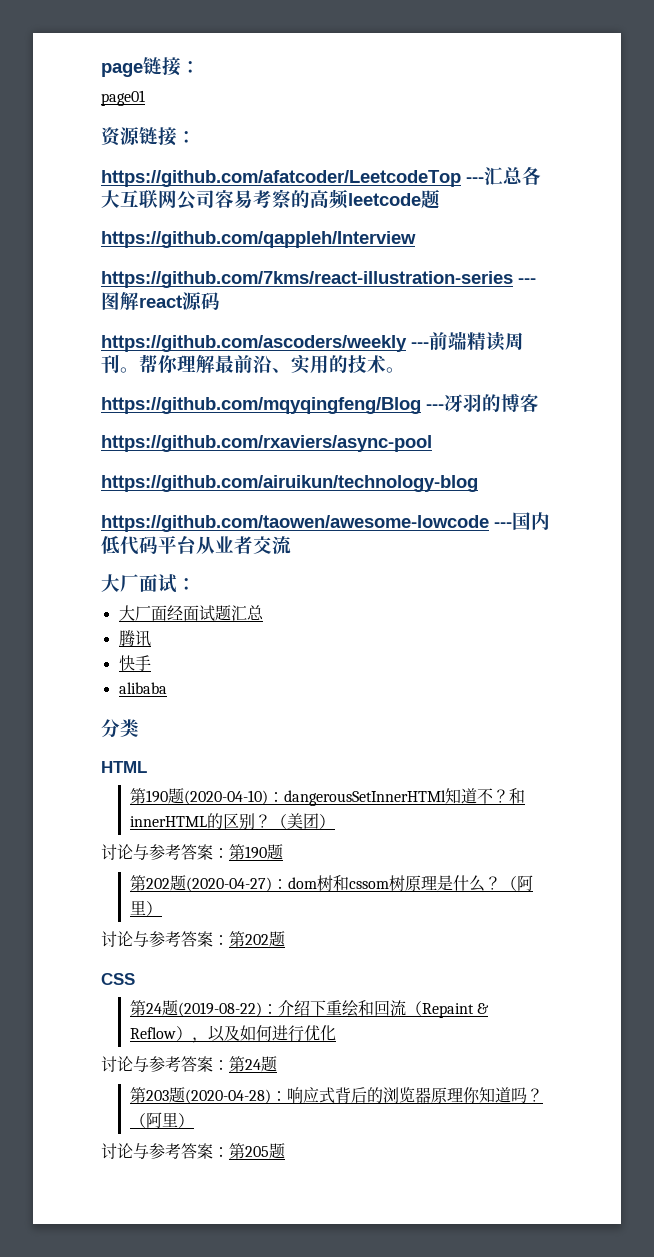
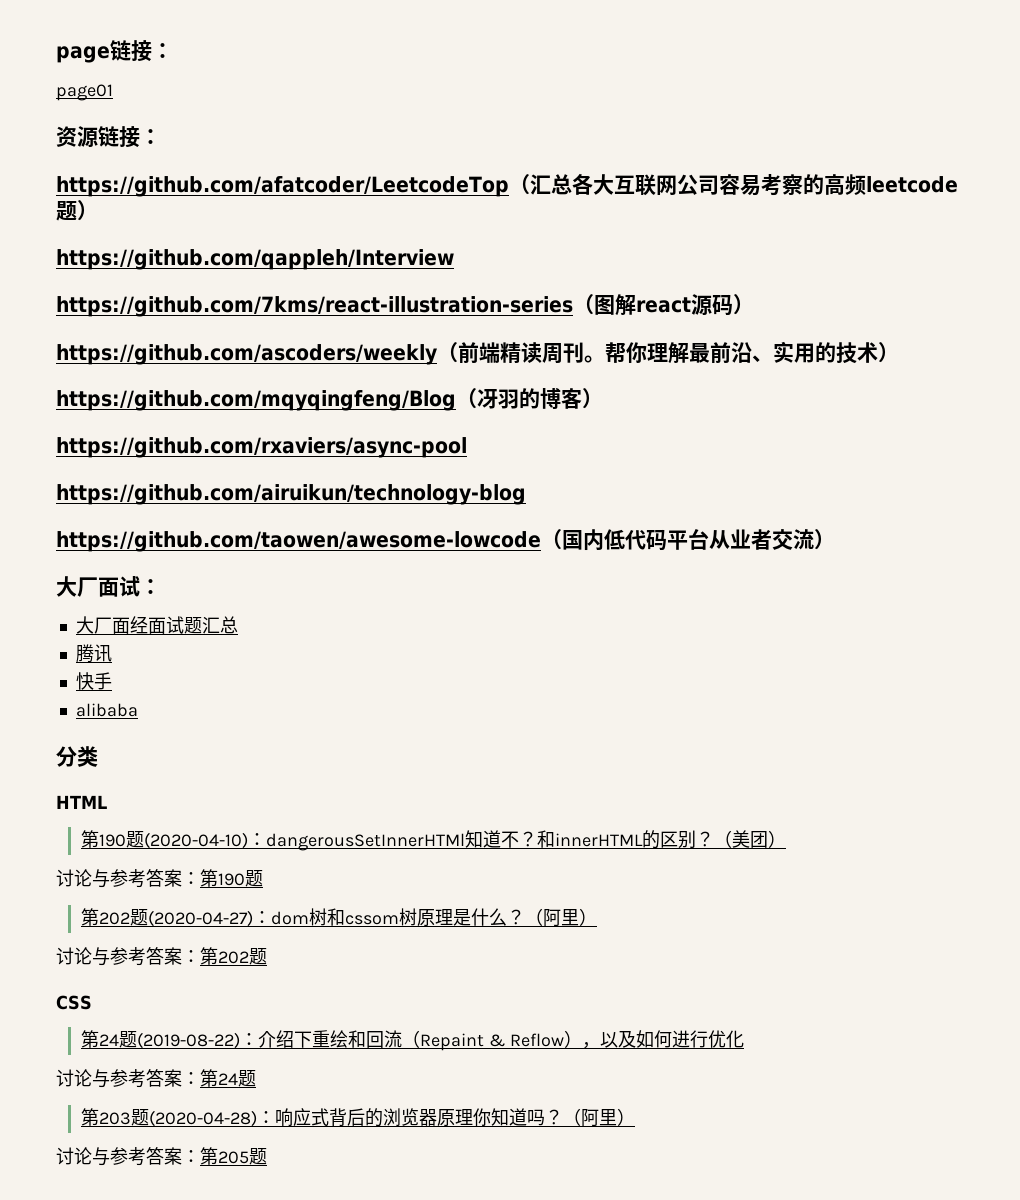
- https://github.com/afatcoder/LeetcodeTop ---汇总各大互联网公司容易考察的高频leetcode题
+ https://github.com/afatcoder/LeetcodeTop（汇总各大互联网公司容易考察的高频leetcode题）
- https://github.com/7kms/react-illustration-series ---图解react源码
+ https://github.com/7kms/react-illustration-series（图解react源码）
- https://github.com/ascoders/weekly ---前端精读周刊。
+ https://github.com/ascoders/weekly（前端精读周刊。
- 帮你理解最前沿、实用的技术。
+ 帮你理解最前沿、实用的技术）
- https://github.com/mqyqingfeng/Blog ---冴羽的博客
+ https://github.com/mqyqingfeng/Blog（冴羽的博客）
- https://github.com/taowen/awesome-lowcode ---国内低代码平台从业者交流
+ https://github.com/taowen/awesome-lowcode（国内低代码平台从业者交流）

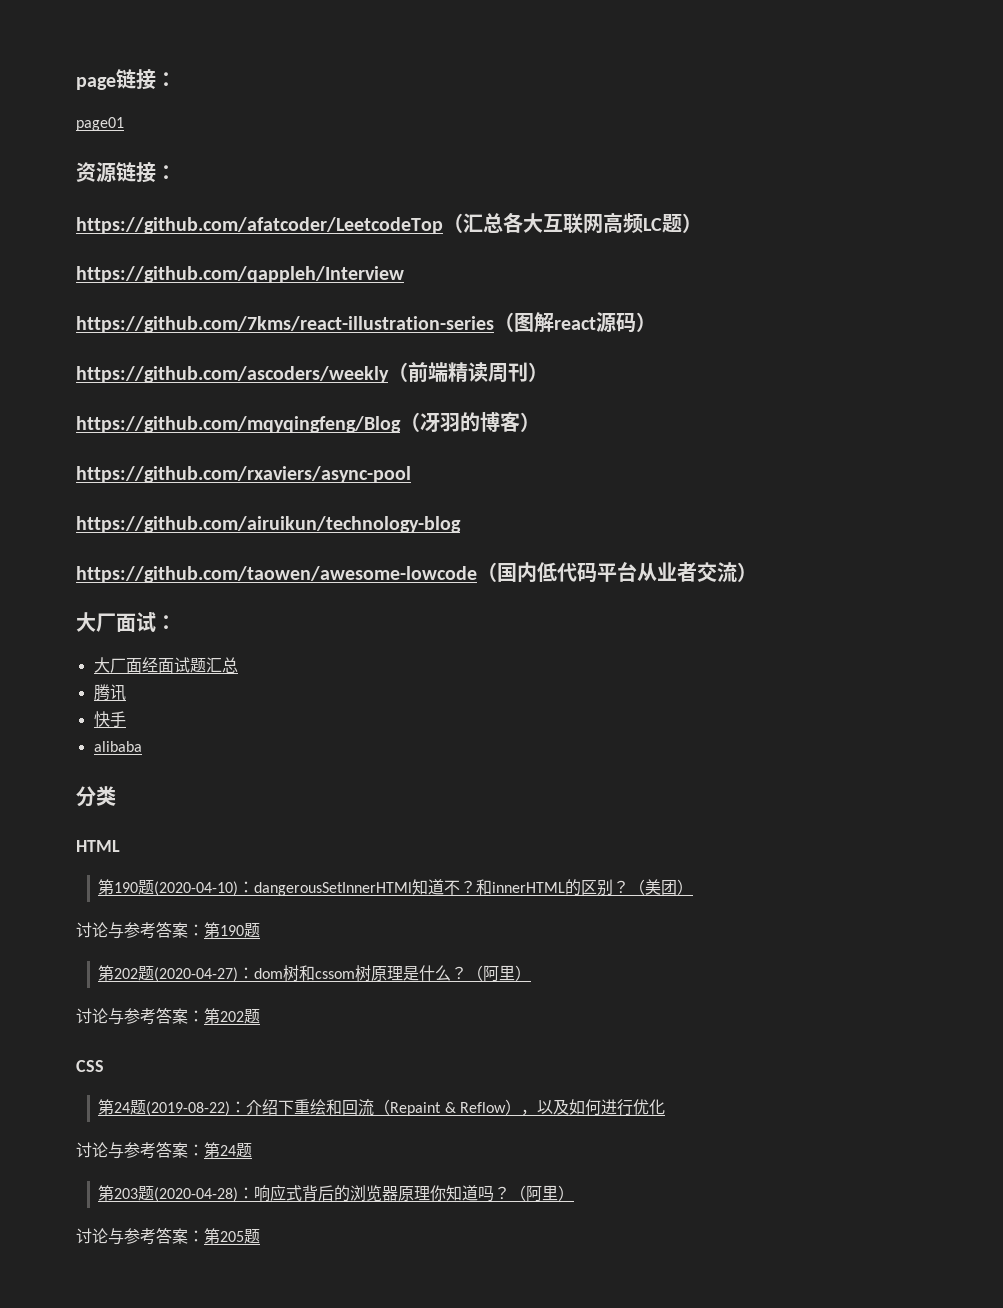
- https://github.com/afatcoder/LeetcodeTop（汇总各大互联网公司容易考察的高频leetcode题）
+ https://github.com/afatcoder/LeetcodeTop（汇总各大互联网高频LC题）
- https://github.com/ascoders/weekly（前端精读周刊。帮你理解最前沿、实用的技术）
+ https://github.com/ascoders/weekly（前端精读周刊）

